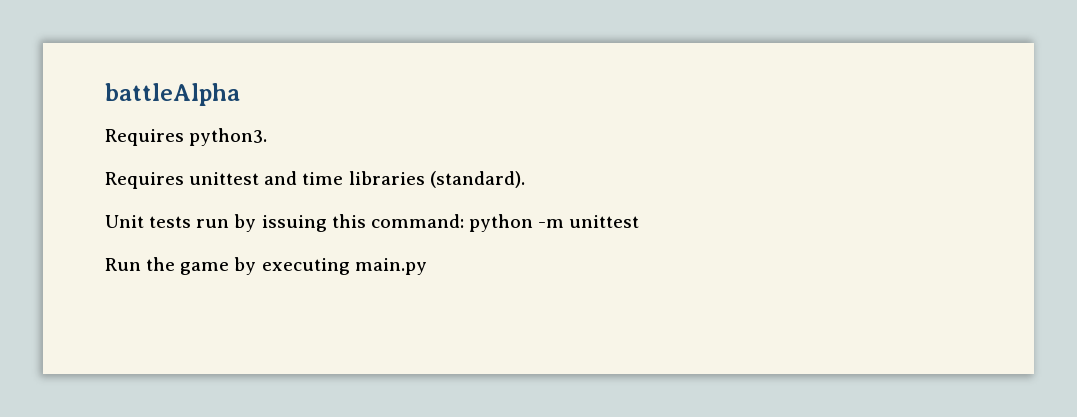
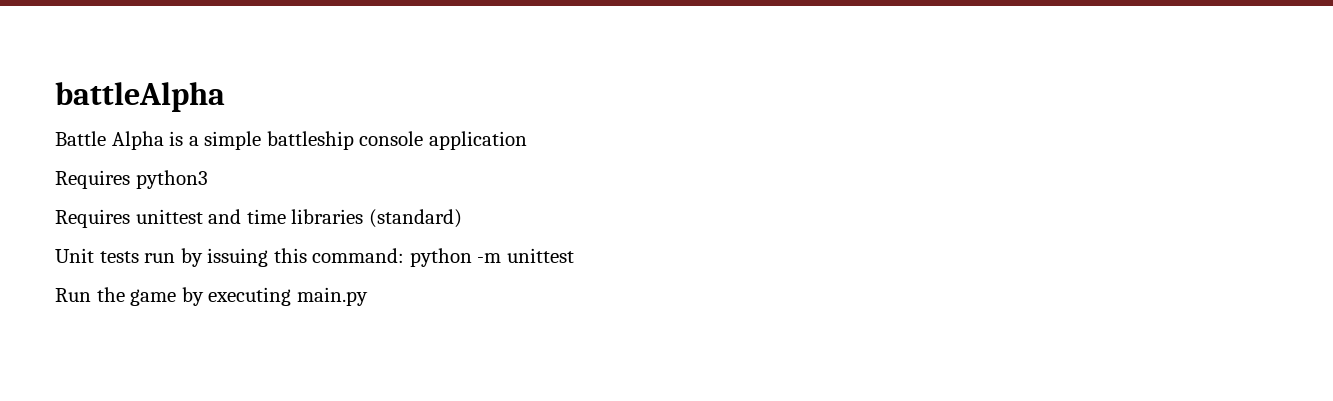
- Requires python3.
+ Battle Alpha is a simple battleship console application
+ Requires python3
- Requires unittest and time libraries (standard).
+ Requires unittest and time libraries (standard)

